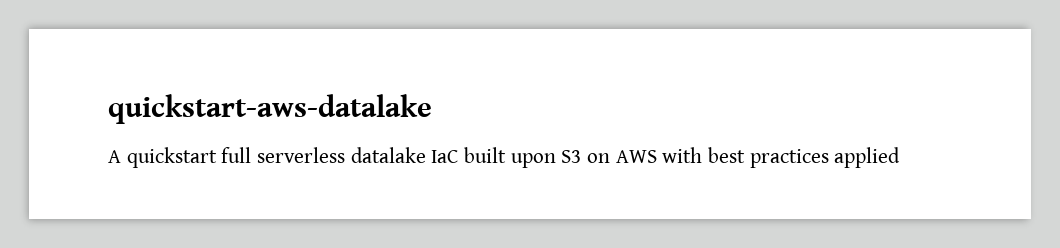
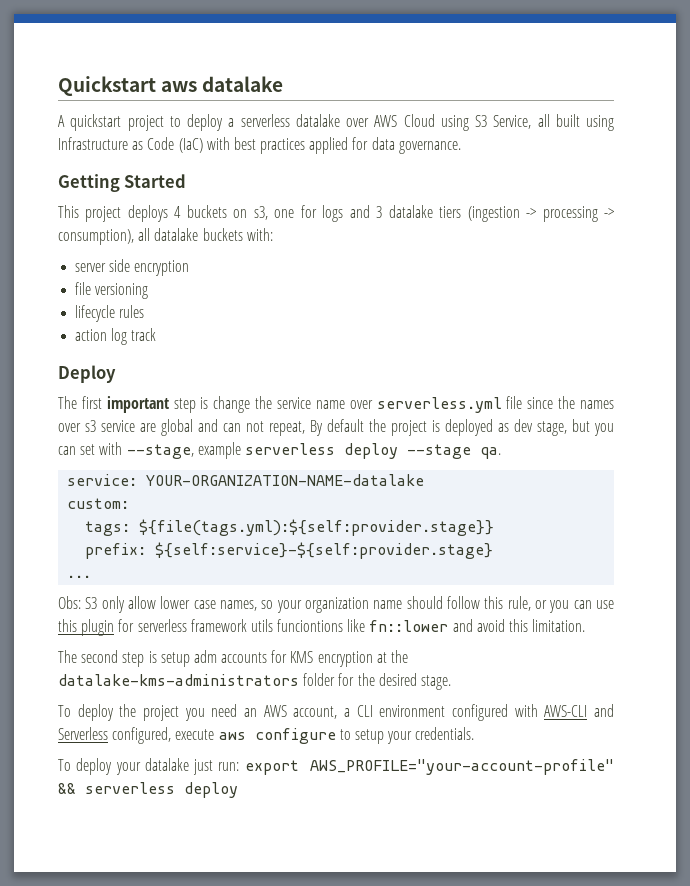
- quickstart-aws-datalake
+ Quickstart aws datalake
- A quickstart full serverless datalake IaC built upon S3 on AWS with best practices applied
+ A quickstart project to deploy a serverless datalake over AWS Cloud using S3 Service, all built using Infrastructure as Code (IaC) with best practices applied for data governance.
+ Getting Started
+ This project deploys 4 buckets on s3, one for logs and 3 datalake tiers (ingestion -> processing -> consumption), all datalake buckets with:
+ server side encryption
+ file versioning
+ lifecycle rules
+ action log track
+ Deploy
+ The first important step is change the service name over serverless.yml file since the names over s3 service are global and can not repeat, By default the project is deployed as dev stage, but you can set with --stage, example serverless deploy --stage qa.
+ service: YOUR-ORGANIZATION-NAME-datalake
+ custom:
+ tags: ${file(tags.yml):${self:provider.stage}}
+ prefix: ${self:service}-${self:provider.stage}
+ ...
+ Obs: S3 only allow lower case names, so your organization name should follow this rule, or you can use this plugin for serverless framework utils funciontions like fn::lower and avoid this limitation.
+ The second step is setup adm accounts for KMS encryption at the datalake-kms-administrators folder for the desired stage.
+ To deploy the project you need an AWS account, a CLI environment configured with AWS-CLI and Serverless configured, execute aws configure to setup your credentials.
+ To deploy your datalake just run: export AWS_PROFILE="your-account-profile" && serverless deploy

